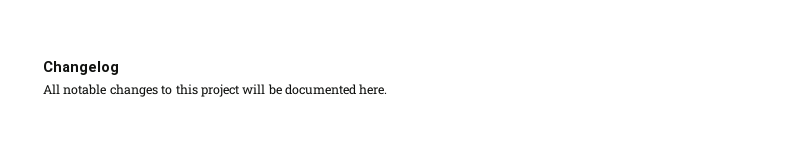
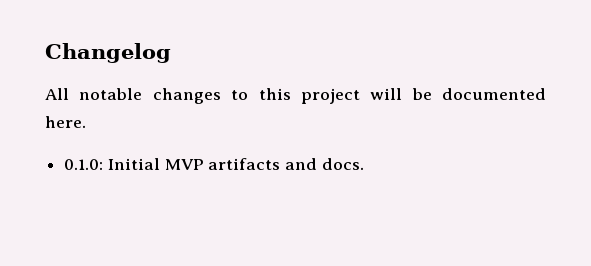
+ 0.1.0: Initial MVP artifacts and docs.

